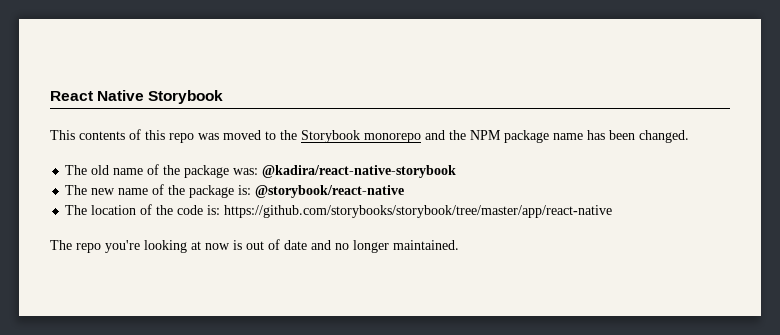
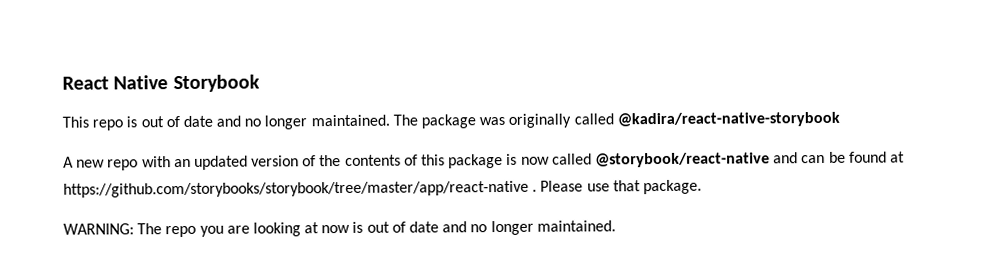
- This contents of this repo was moved to the Storybook monorepo and the NPM package name has been changed.
- The old name of the package was: @kadira/react-native-storybook
- The new name of the package is: @storybook/react-native
- The location of the code is: https://github.com/storybooks/storybook/tree/master/app/react-native
- The repo you're looking at now is out of date and no longer maintained.
+ This repo is out of date and no longer maintained. The package was originally called @kadira/react-native-storybook
+ A new repo with an updated version of the contents of this package is now called @storybook/react-native and can be found at https://github.com/storybooks/storybook/tree/master/app/react-native . Please use that package.
+ WARNING: The repo you are looking at now is out of date and no longer maintained.

